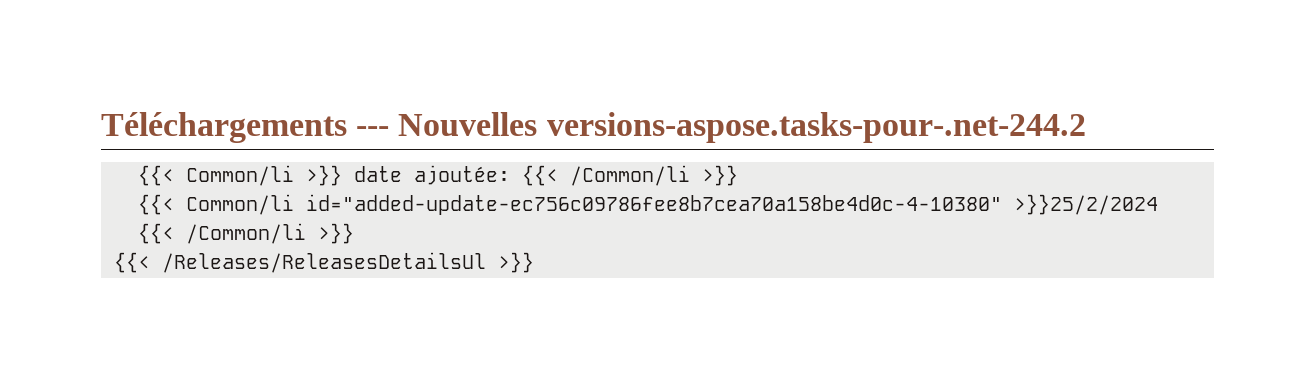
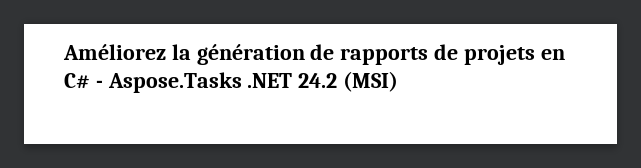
- Téléchargements --- Nouvelles versions-aspose.tasks-pour-.net-244.2
- {{< Common/li >}} date ajoutée: {{< /Common/li >}}
- {{< Common/li id="added-update-ec756c09786fee8b7cea70a158be4d0c-4-10380" >}}25/2/2024 {{< /Common/li >}}
- {{< /Releases/ReleasesDetailsUl >}}
+ Améliorez la génération de rapports de projets en C# - Aspose.Tasks .NET 24.2 (MSI)

